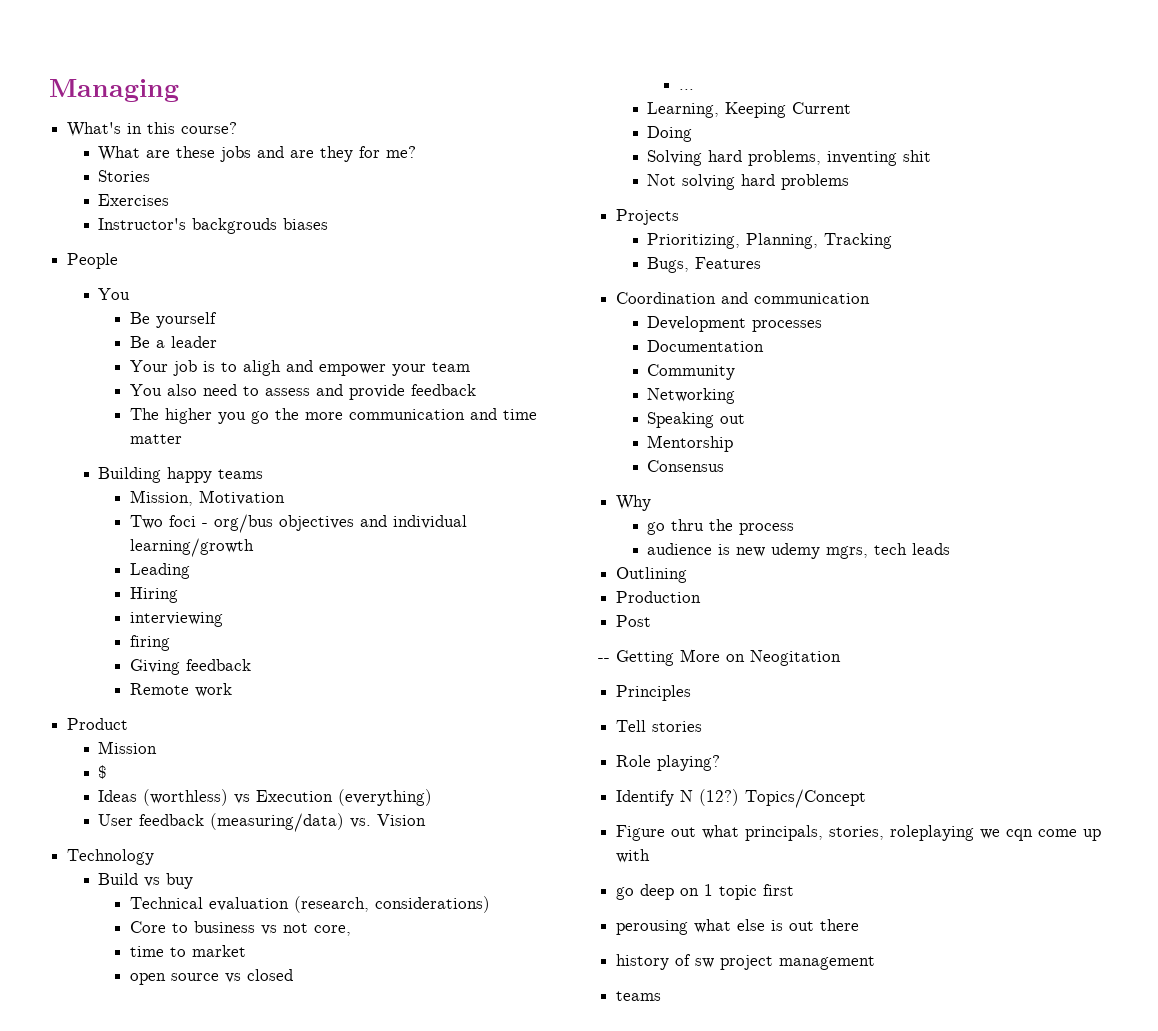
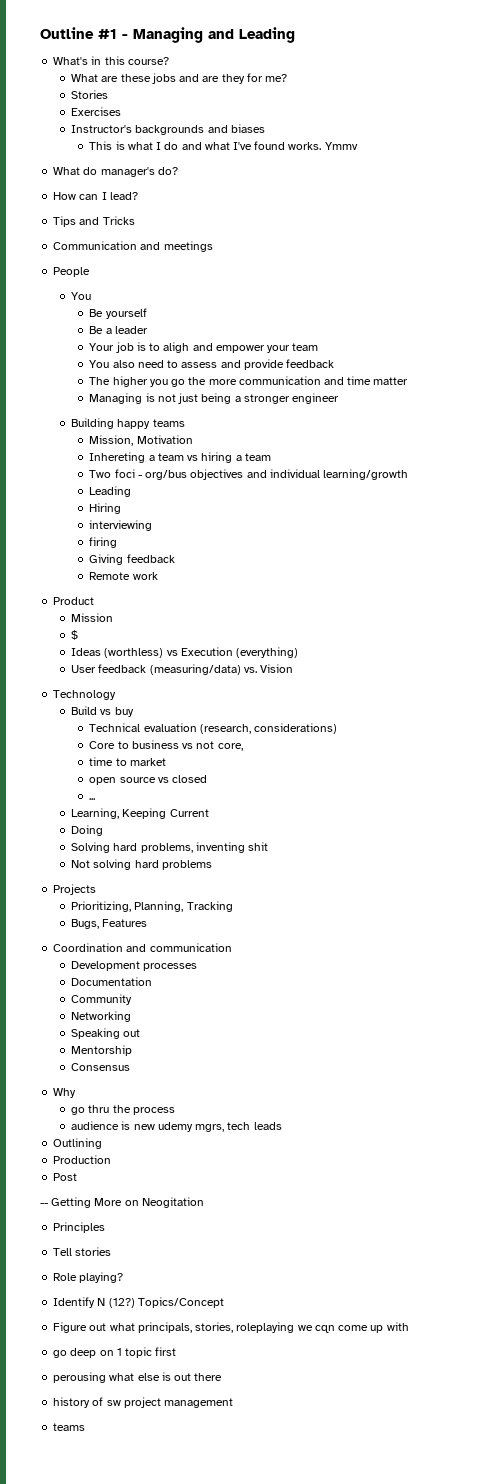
- Managing
+ Outline #1 - Managing and Leading
- Instructor's backgrouds biases
+ Instructor's backgrounds and biases
+ This is what I do and what I've found works. Ymmv
+ What do manager's do?
+ How can I lead?
+ Tips and Tricks
+ Communication and meetings
+ Managing is not just being a stronger engineer
+ Inhereting a team vs hiring a team

